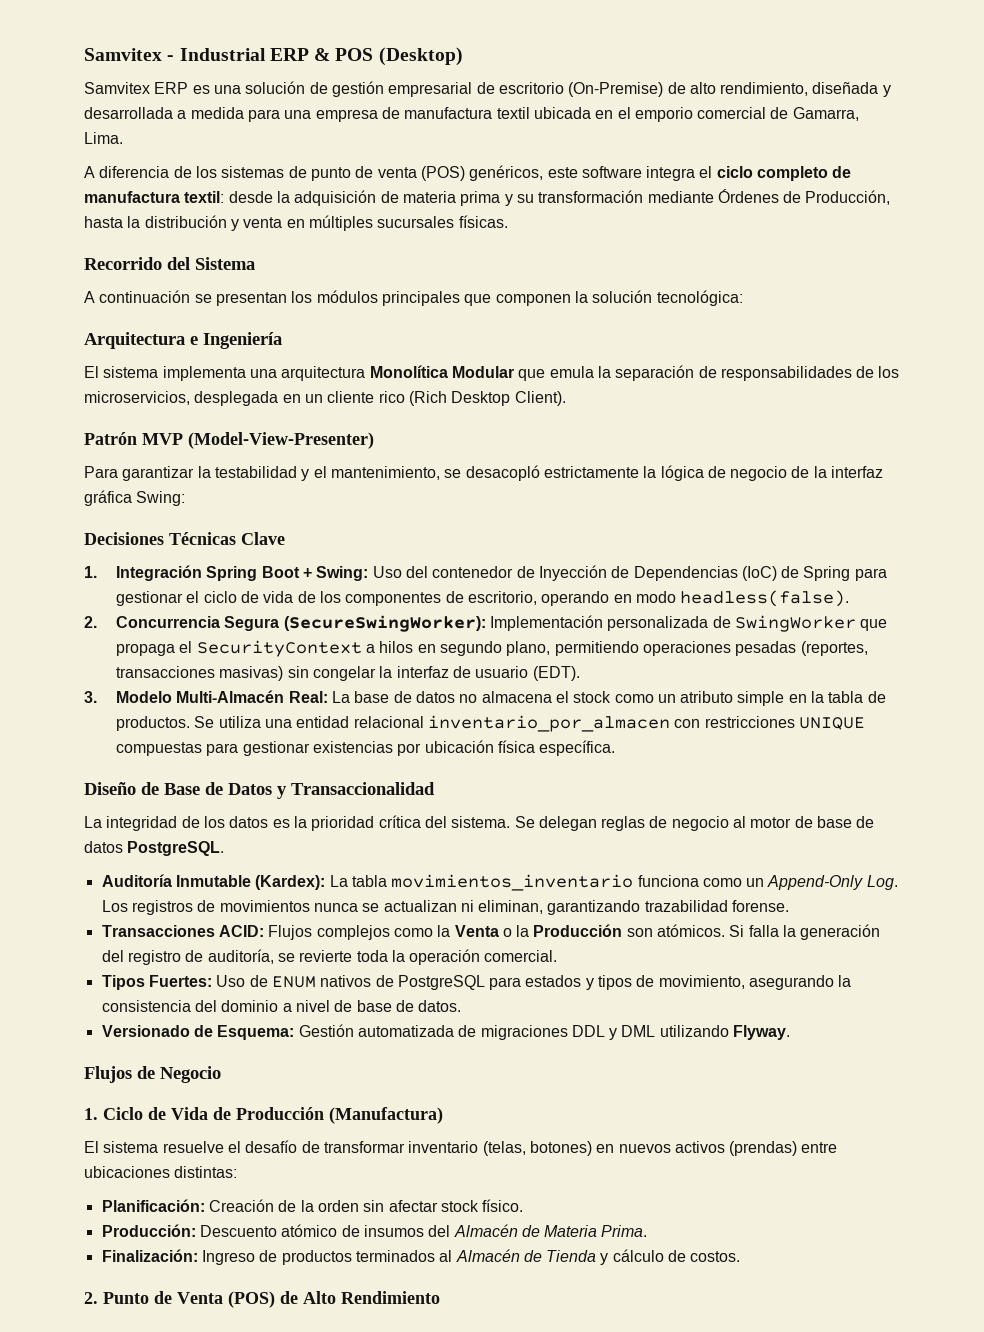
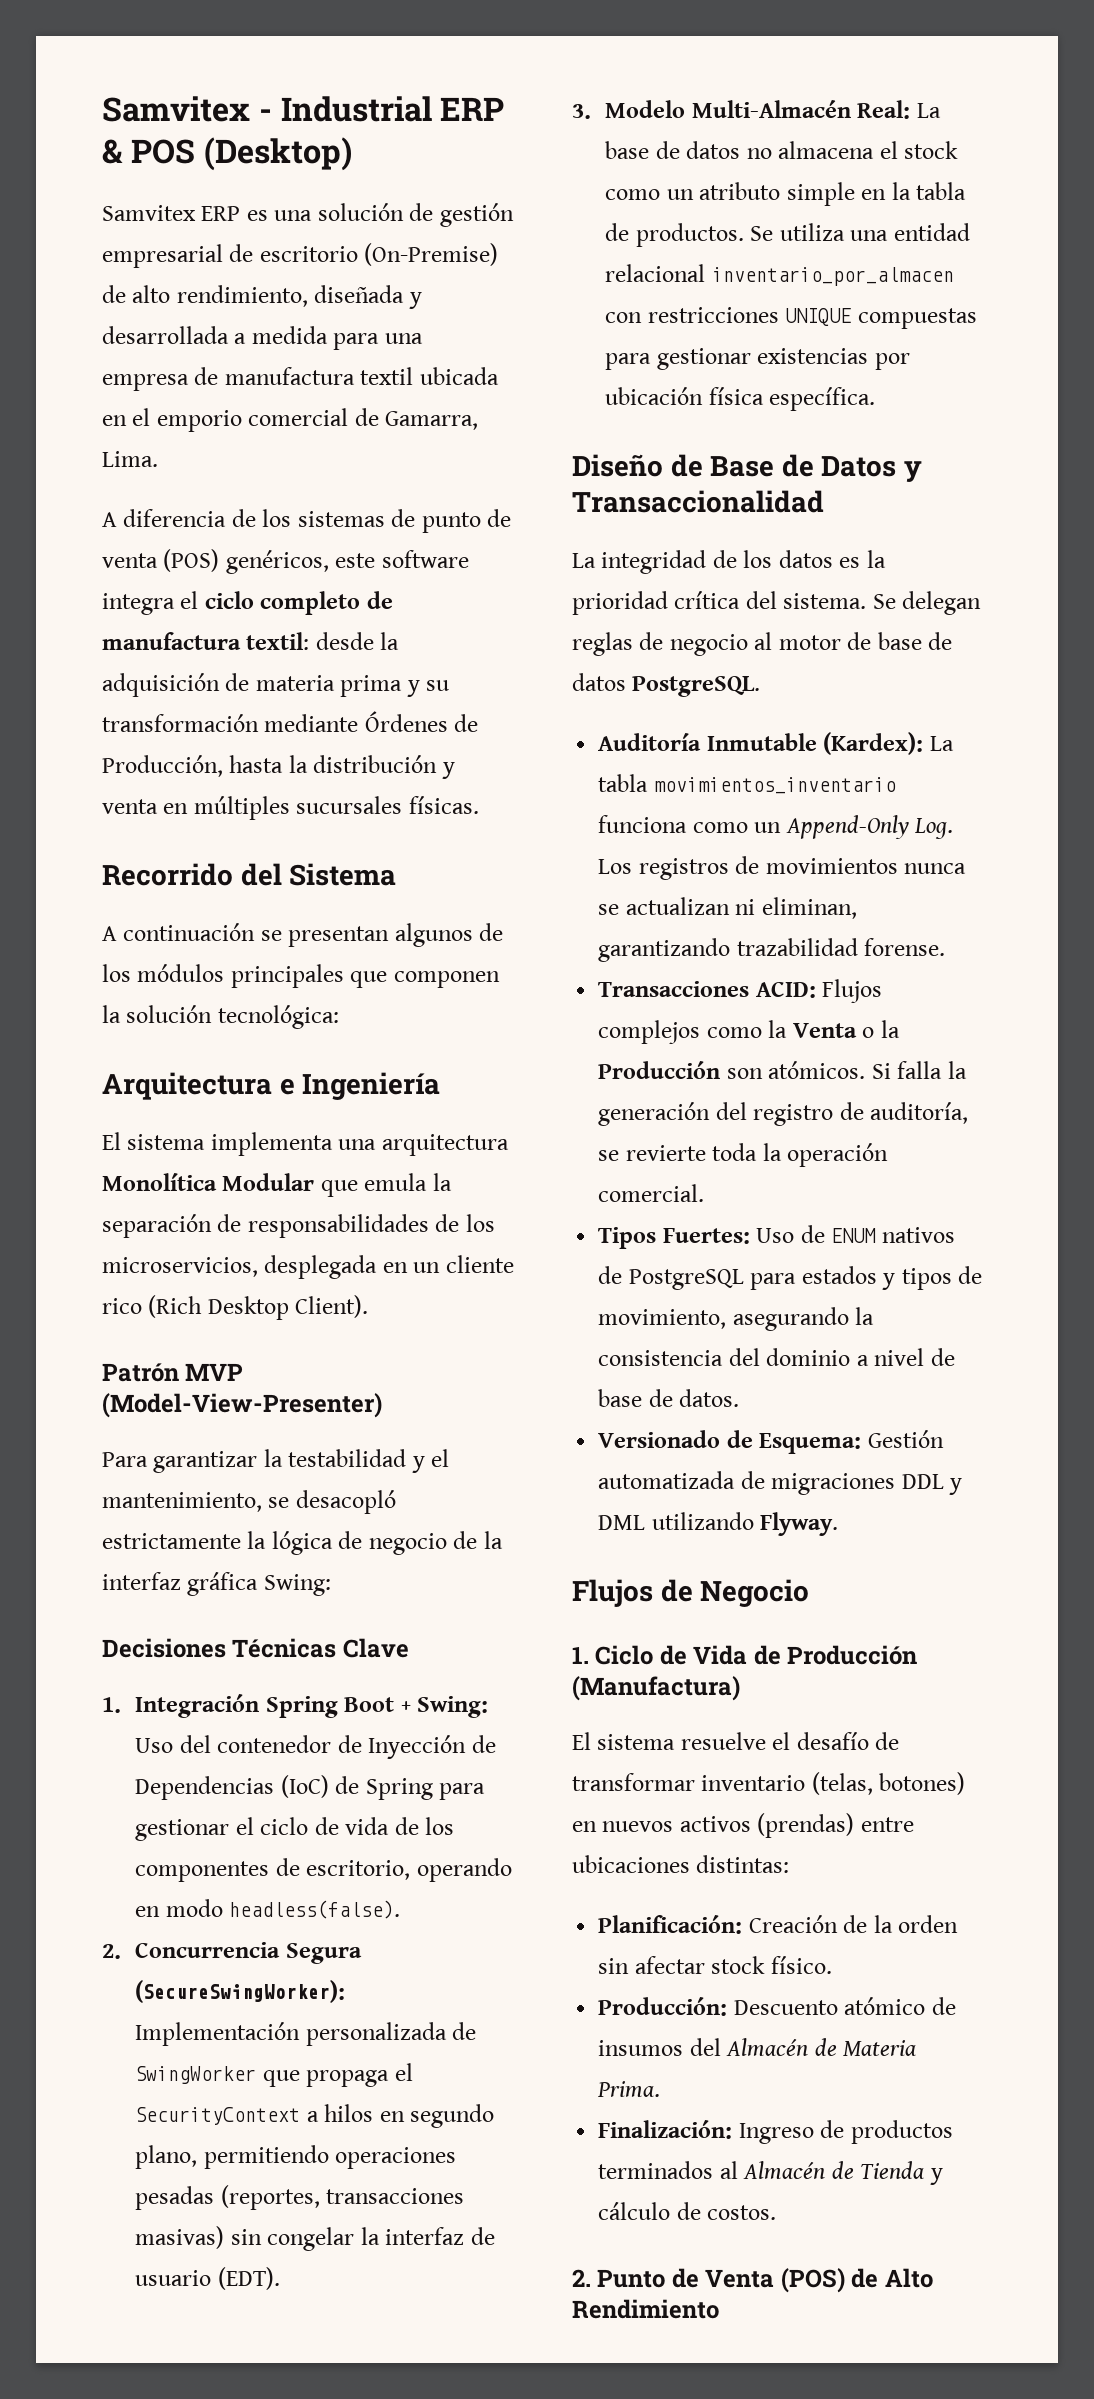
- A continuación se presentan los módulos principales que componen la solución tecnológica:
+ A continuación se presentan algunos de los módulos principales que componen la solución tecnológica:

